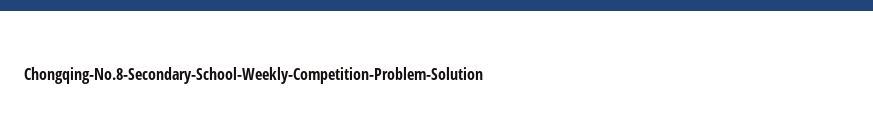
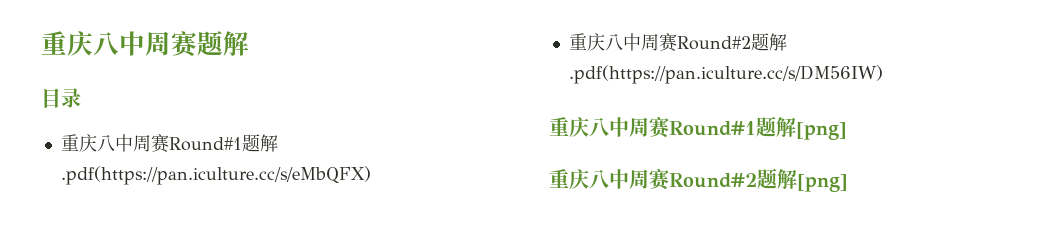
- Chongqing-No.8-Secondary-School-Weekly-Competition-Problem-Solution
+ 重庆八中周赛题解
+ 目录
+ 重庆八中周赛Round#1题解.pdf(https://pan.iculture.cc/s/eMbQFX)
+ 重庆八中周赛Round#2题解.pdf(https://pan.iculture.cc/s/DM56IW)
+ 重庆八中周赛Round#1题解[png]
+ 重庆八中周赛Round#2题解[png]

